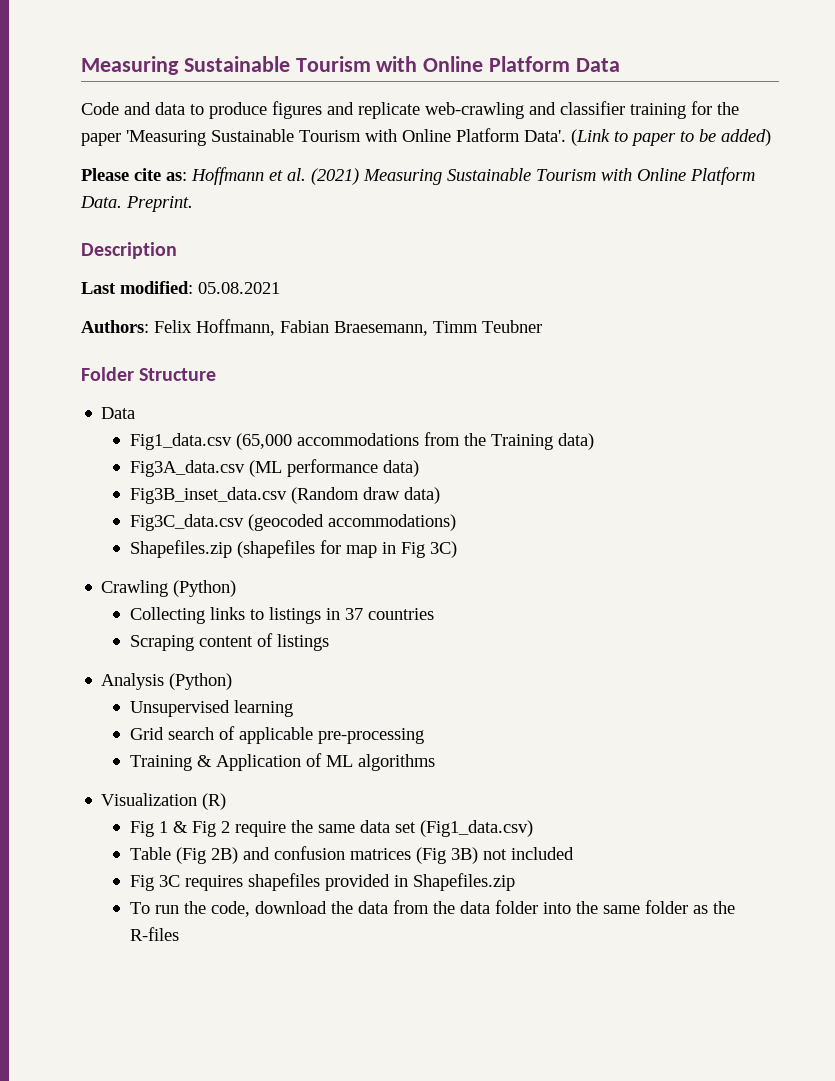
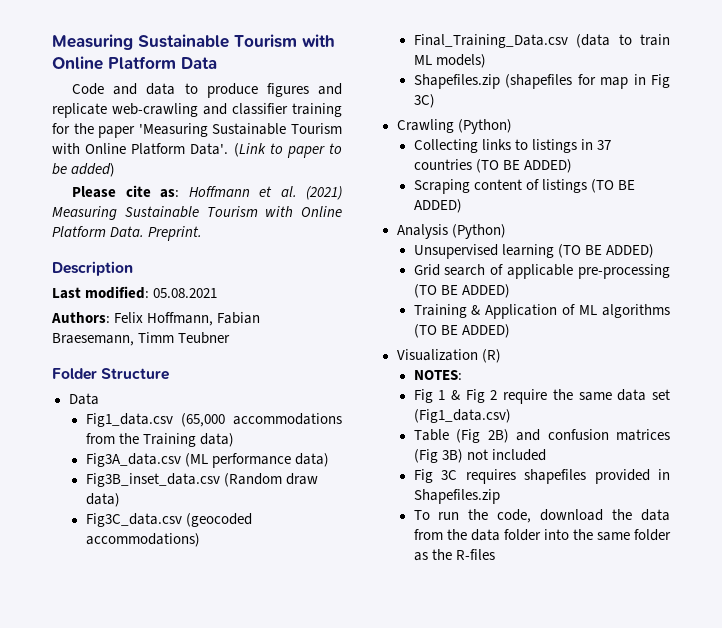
+ Final_Training_Data.csv (data to train ML models)
- Collecting links to listings in 37 countries
+ Collecting links to listings in 37 countries (TO BE ADDED)
- Scraping content of listings
+ Scraping content of listings (TO BE ADDED)
- Unsupervised learning
+ Unsupervised learning (TO BE ADDED)
- Grid search of applicable pre-processing
+ Grid search of applicable pre-processing (TO BE ADDED)
- Training & Application of ML algorithms
+ Training & Application of ML algorithms (TO BE ADDED)
+ NOTES:

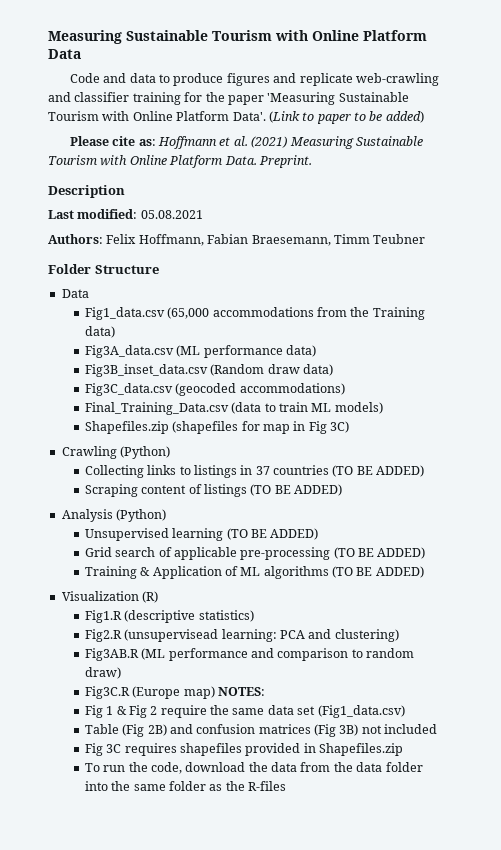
- NOTES:
+ Fig1.R (descriptive statistics)
+ Fig2.R (unsupervisead learning: PCA and clustering)
+ Fig3AB.R (ML performance and comparison to random draw)
+ Fig3C.R (Europe map) NOTES:

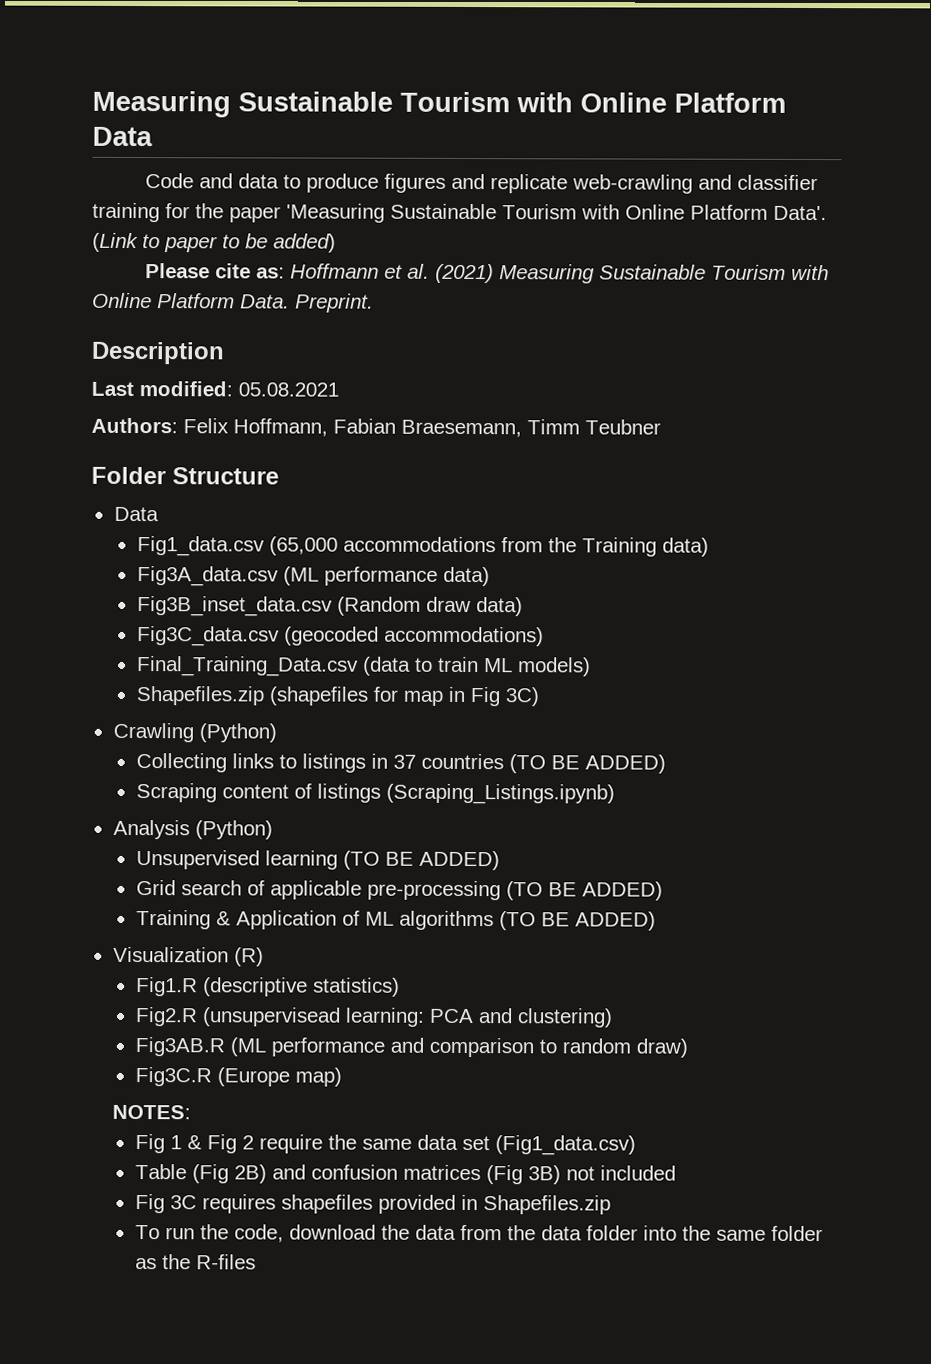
- Scraping content of listings (TO BE ADDED)
+ Scraping content of listings (Scraping_Listings.ipynb)
- Fig3C.R (Europe map) NOTES:
+ Fig3C.R (Europe map)
+ NOTES:

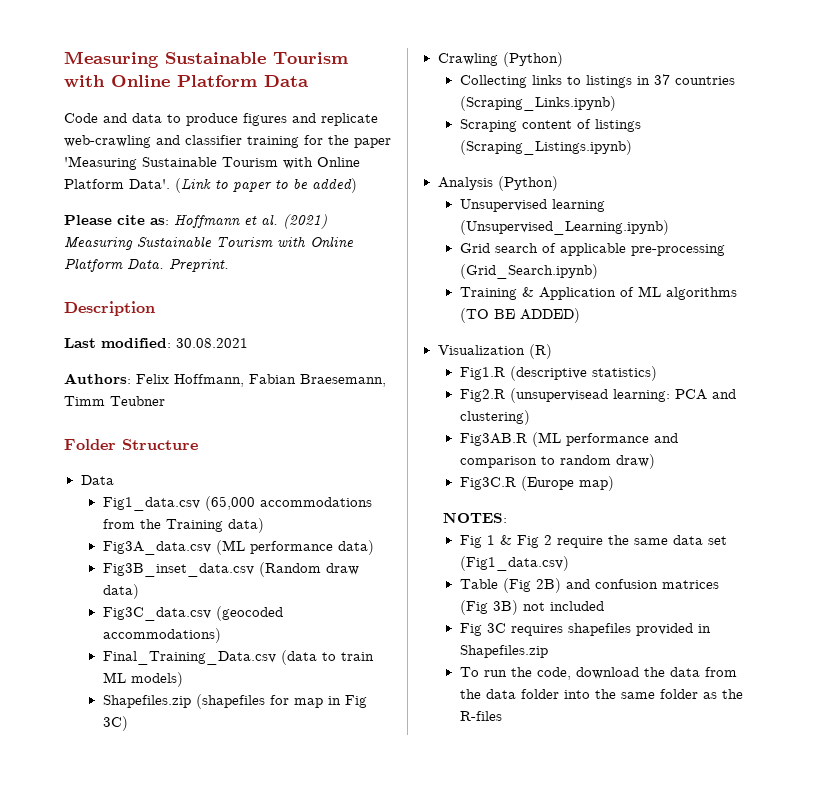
- Last modified: 05.08.2021
+ Last modified: 30.08.2021
- Collecting links to listings in 37 countries (TO BE ADDED)
+ Collecting links to listings in 37 countries (Scraping_Links.ipynb)
- Unsupervised learning (TO BE ADDED)
+ Unsupervised learning (Unsupervised_Learning.ipynb)
- Grid search of applicable pre-processing (TO BE ADDED)
+ Grid search of applicable pre-processing (Grid_Search.ipynb)

